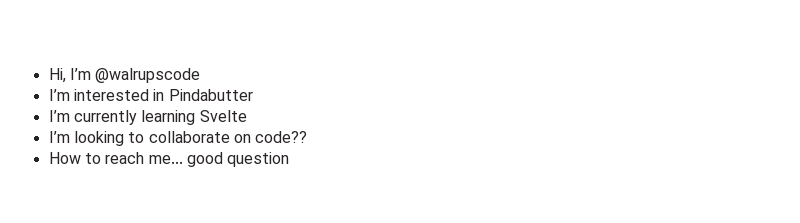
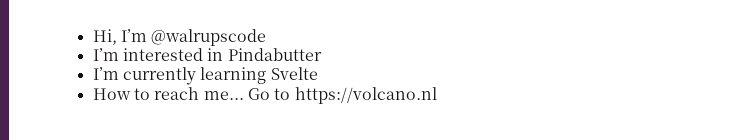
- I’m looking to collaborate on code??
- How to reach me... good question
+ How to reach me... Go to https://volcano.nl

